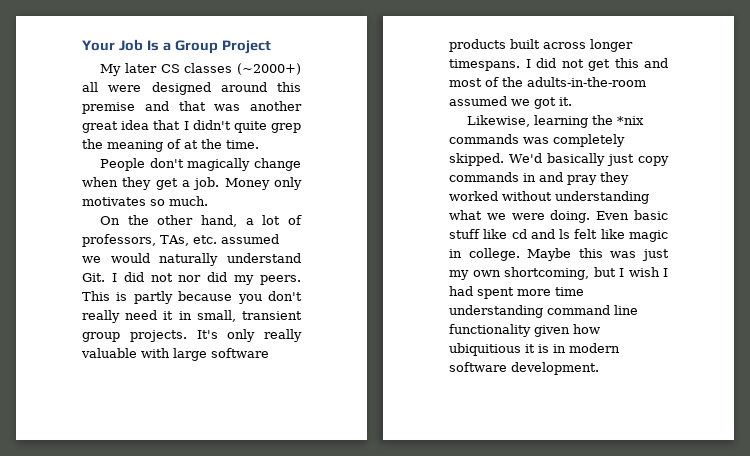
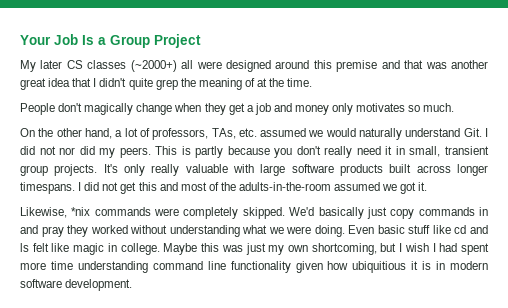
- People don't magically change when they get a job. Money only motivates so much.
+ People don't magically change when they get a job and money only motivates so much.
- Likewise, learning the *nix commands was completely skipped.
+ Likewise, *nix commands were completely skipped.

